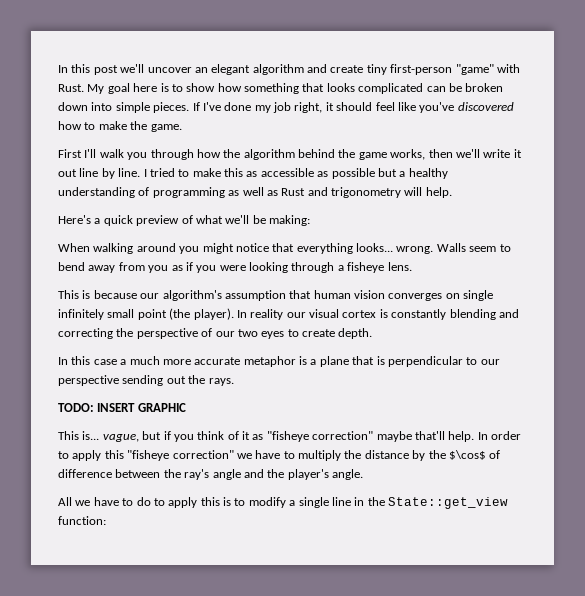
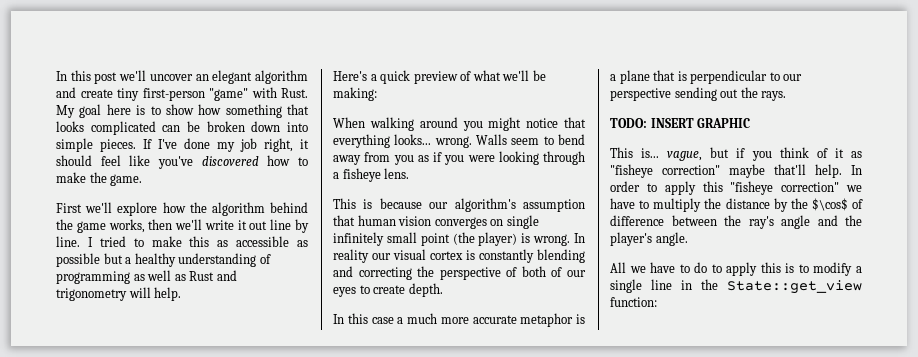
- First I'll walk you through how the algorithm behind the game works, then we'll write it out line by line.
+ First we'll explore how the algorithm behind the game works, then we'll write it out line by line.
- This is because our algorithm's assumption that human vision converges on single infinitely small point (the player).
+ This is because our algorithm's assumption that human vision converges on single infinitely small point (the player) is wrong.
- In reality our visual cortex is constantly blending and correcting the perspective of our two eyes to create depth.
+ In reality our visual cortex is constantly blending and correcting the perspective of both of our eyes to create depth.

